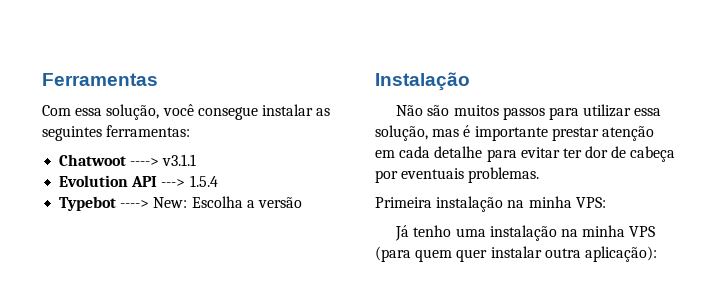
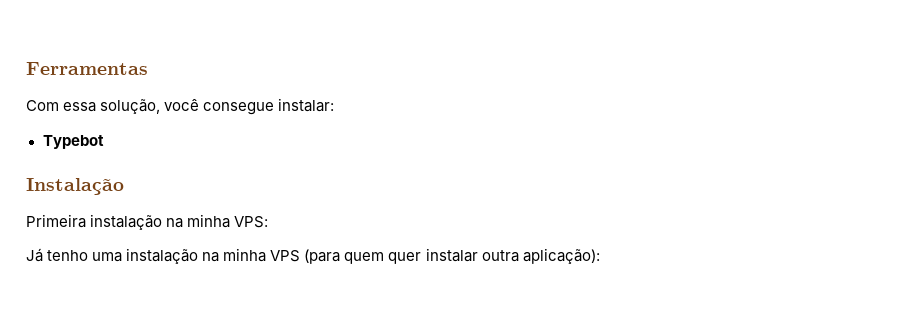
- Com essa solução, você consegue instalar as seguintes ferramentas:
- Chatwoot ----> v3.1.1
- Evolution API ---> 1.5.4
- Typebot ----> New: Escolha a versão
+ Com essa solução, você consegue instalar:
+ Typebot
  Instalação
- Não são muitos passos para utilizar essa solução, mas é importante prestar atenção em cada detalhe para evitar ter dor de cabeça por eventuais problemas.

